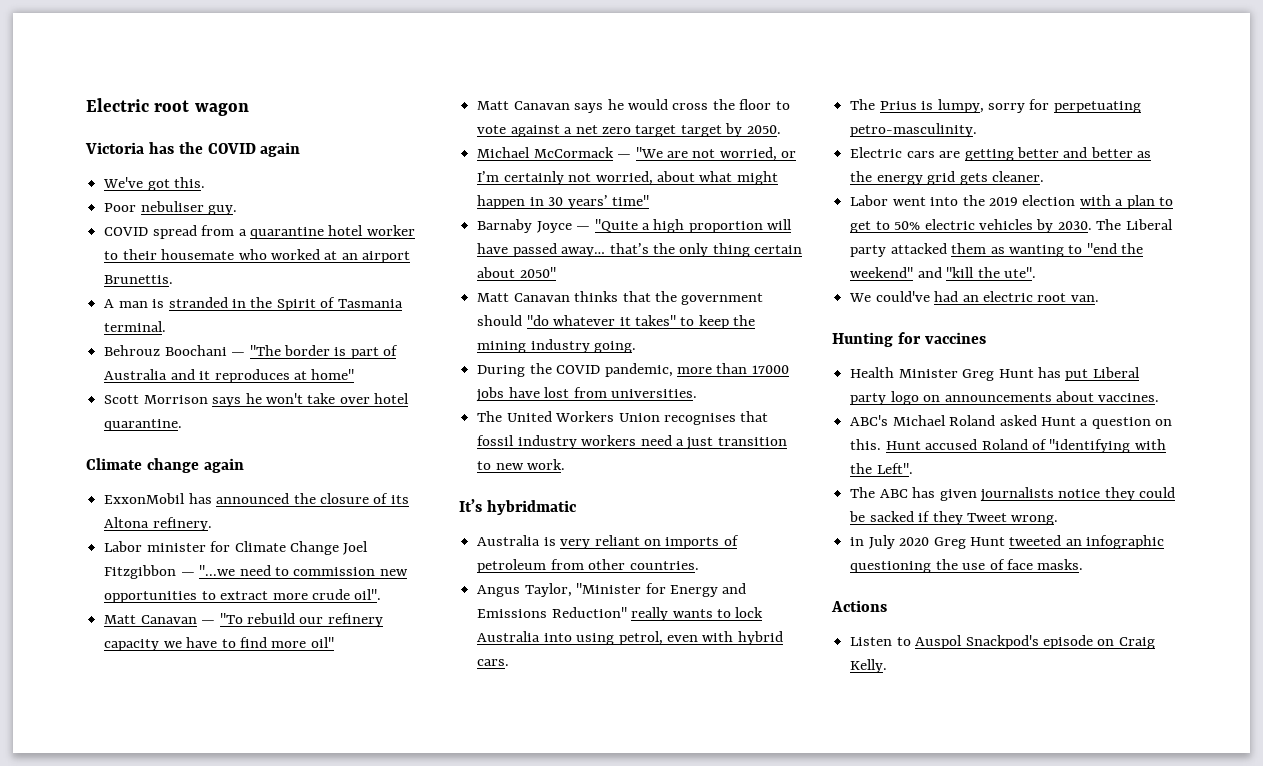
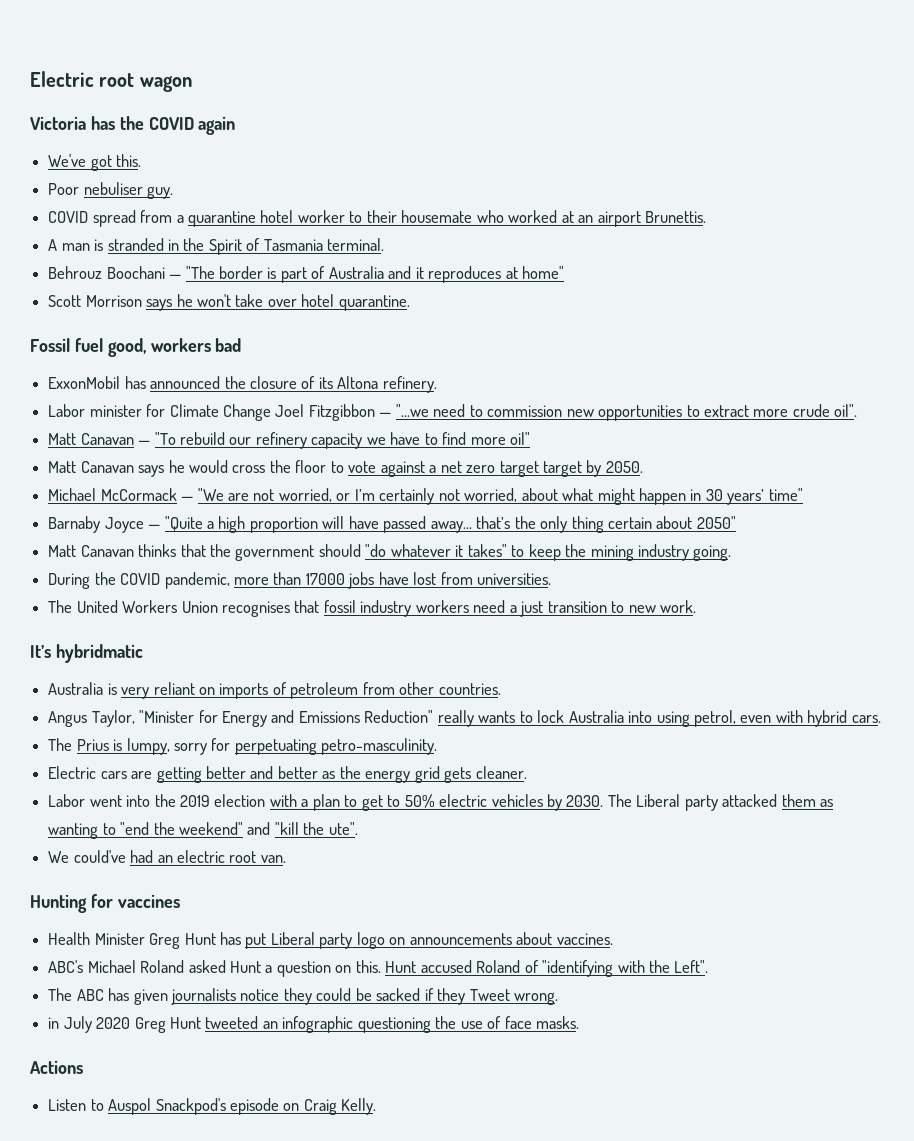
- Climate change again
+ Fossil fuel good, workers bad

